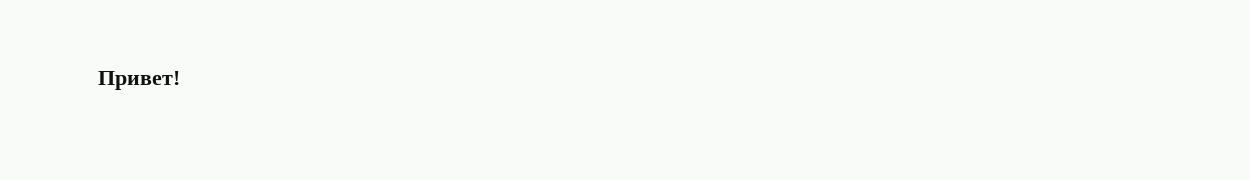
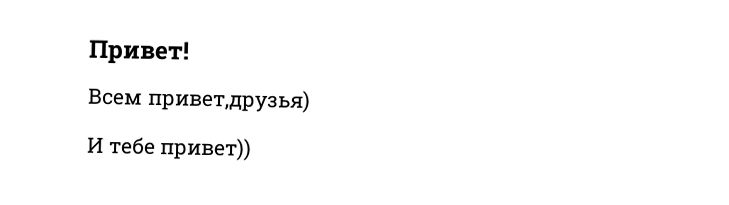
+ Всем привет,друзья)
+ И тебе привет))

